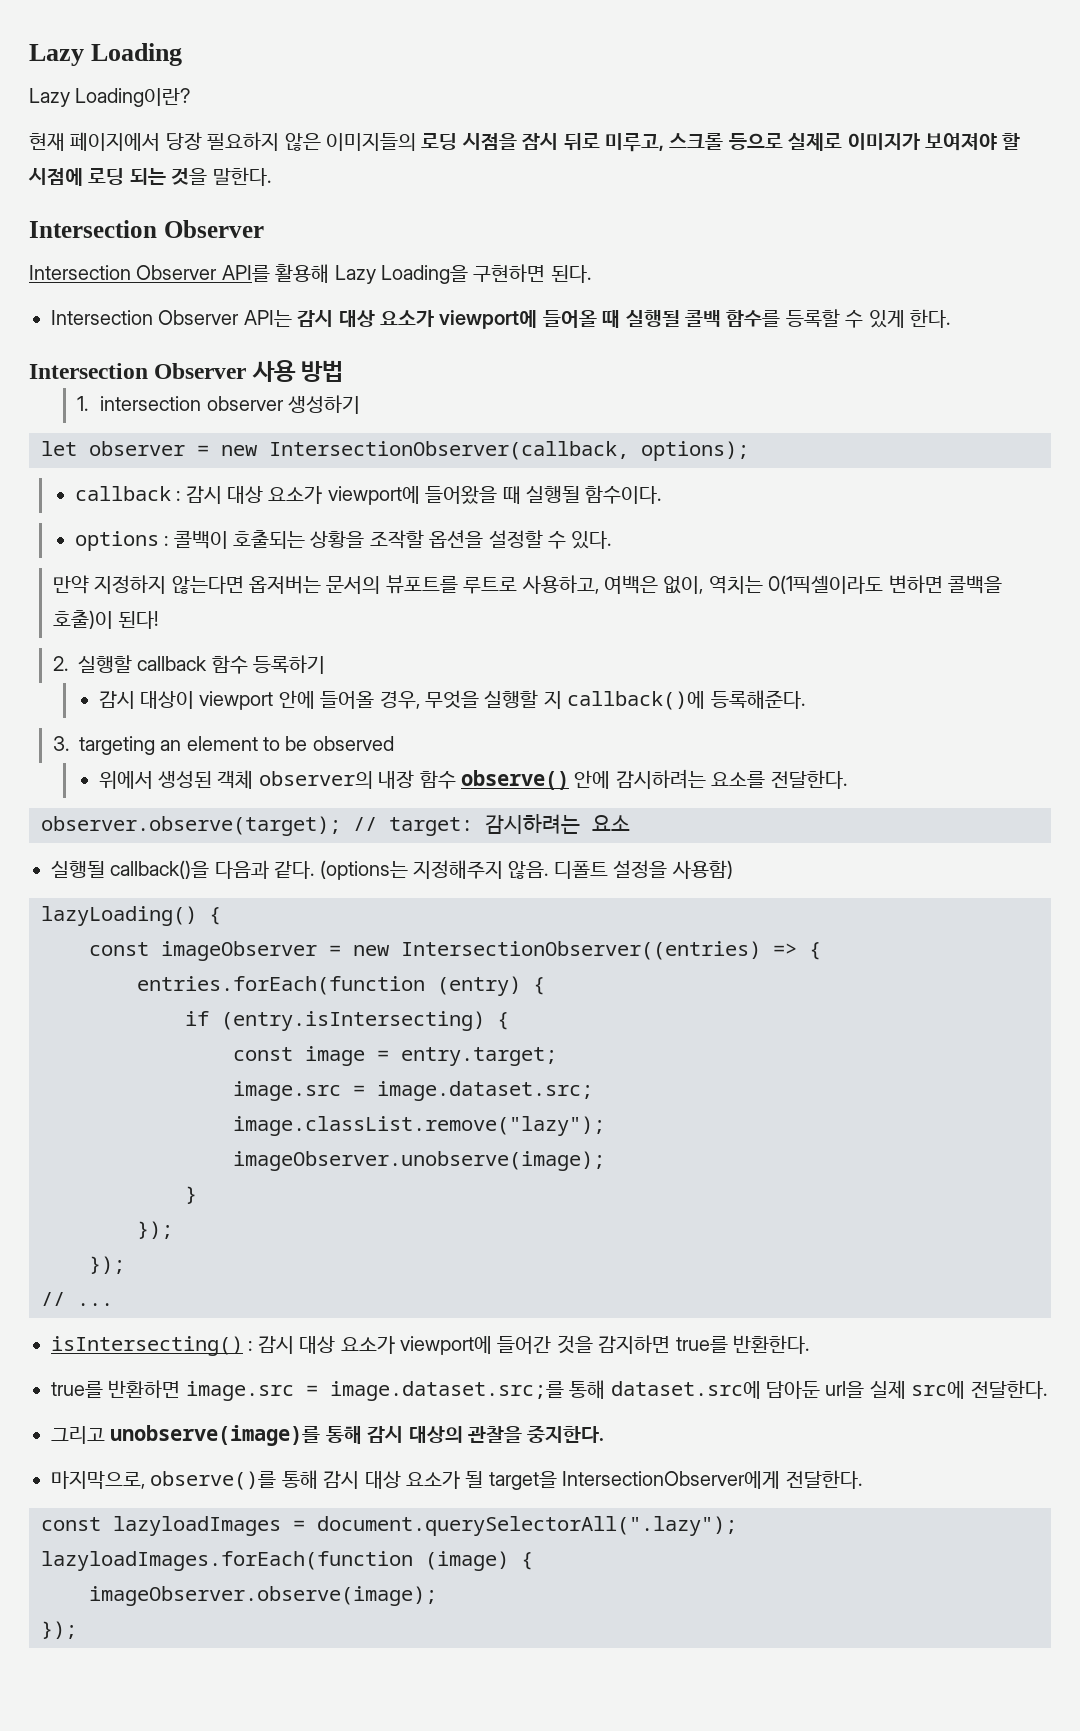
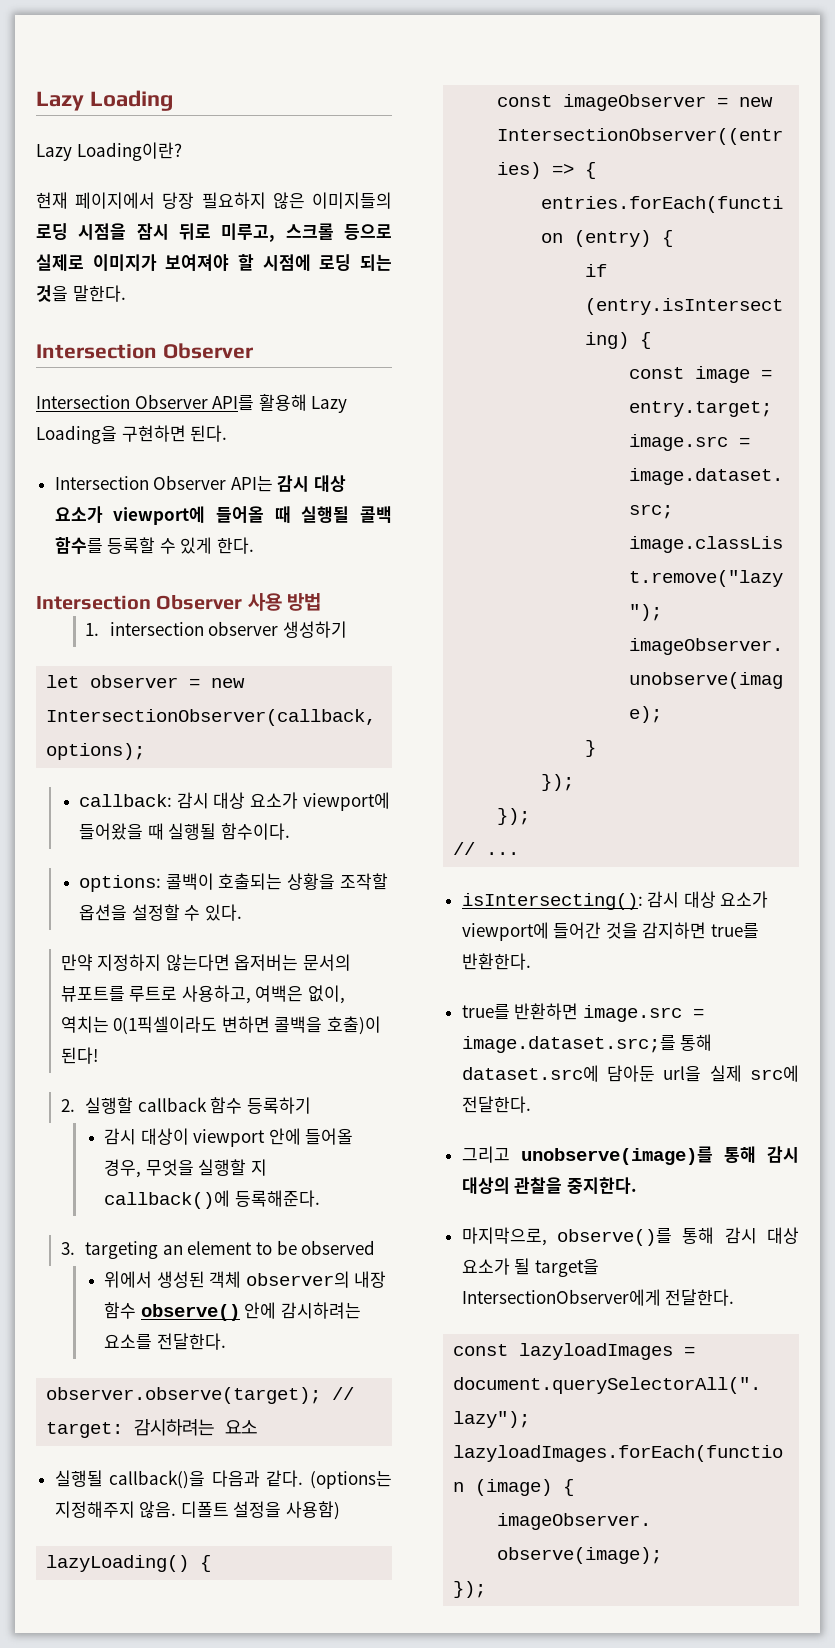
- callback : 감시 대상 요소가 viewport에 들어왔을 때 실행될 함수이다.
+ callback: 감시 대상 요소가 viewport에 들어왔을 때 실행될 함수이다.
- options : 콜백이 호출되는 상황을 조작할 옵션을 설정할 수 있다.
+ options: 콜백이 호출되는 상황을 조작할 옵션을 설정할 수 있다.
- isIntersecting() : 감시 대상 요소가 viewport에 들어간 것을 감지하면 true를 반환한다.
+ isIntersecting(): 감시 대상 요소가 viewport에 들어간 것을 감지하면 true를 반환한다.

